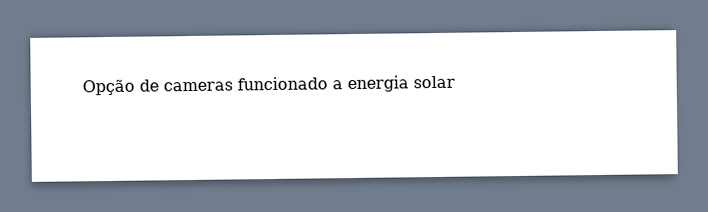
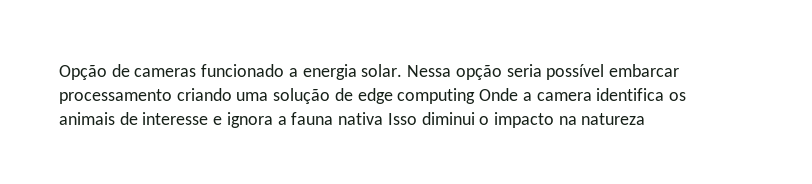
- Opção de cameras funcionado a energia solar
+ Opção de cameras funcionado a energia solar. Nessa opção seria possível embarcar processamento criando uma solução de edge computing Onde a camera identifica os animais de interesse e ignora a fauna nativa Isso diminui o impacto na natureza

